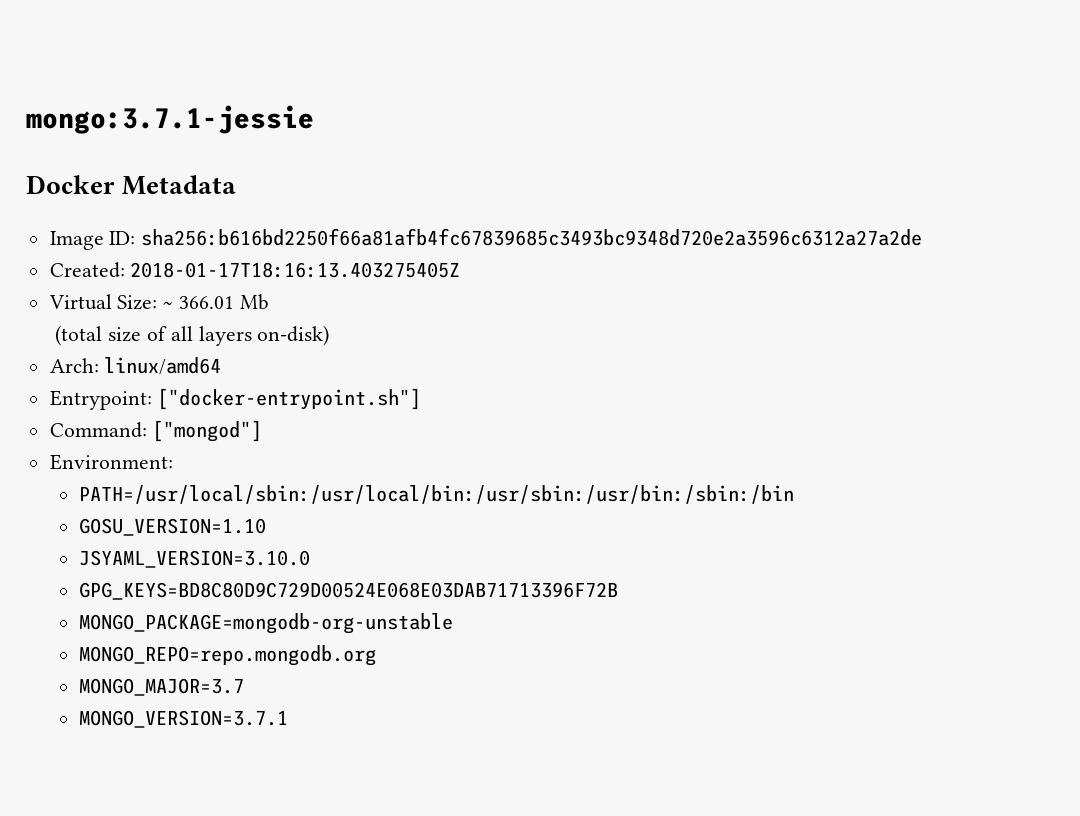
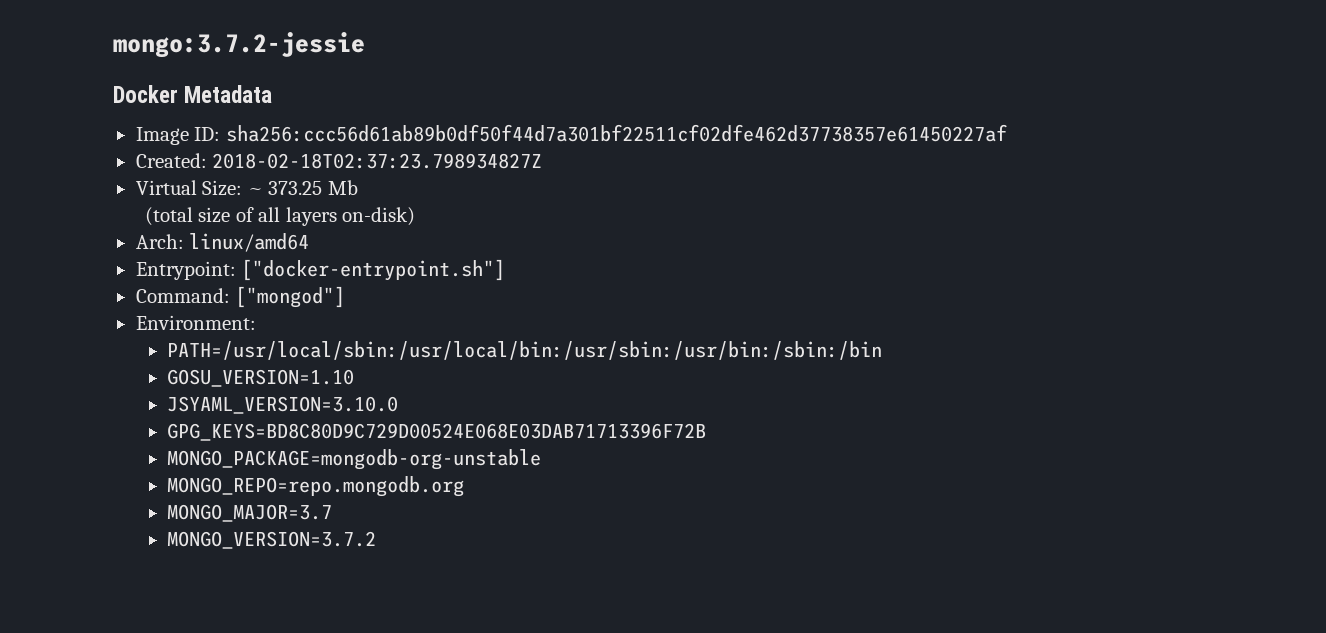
- mongo:3.7.1-jessie
+ mongo:3.7.2-jessie
- Image ID: sha256:b616bd2250f66a81afb4fc67839685c3493bc9348d720e2a3596c6312a27a2de
+ Image ID: sha256:ccc56d61ab89b0df50f44d7a301bf22511cf02dfe462d37738357e61450227af
- Created: 2018-01-17T18:16:13.403275405Z
+ Created: 2018-02-18T02:37:23.798934827Z
- Virtual Size: ~ 366.01 Mb
+ Virtual Size: ~ 373.25 Mb
- MONGO_VERSION=3.7.1
+ MONGO_VERSION=3.7.2

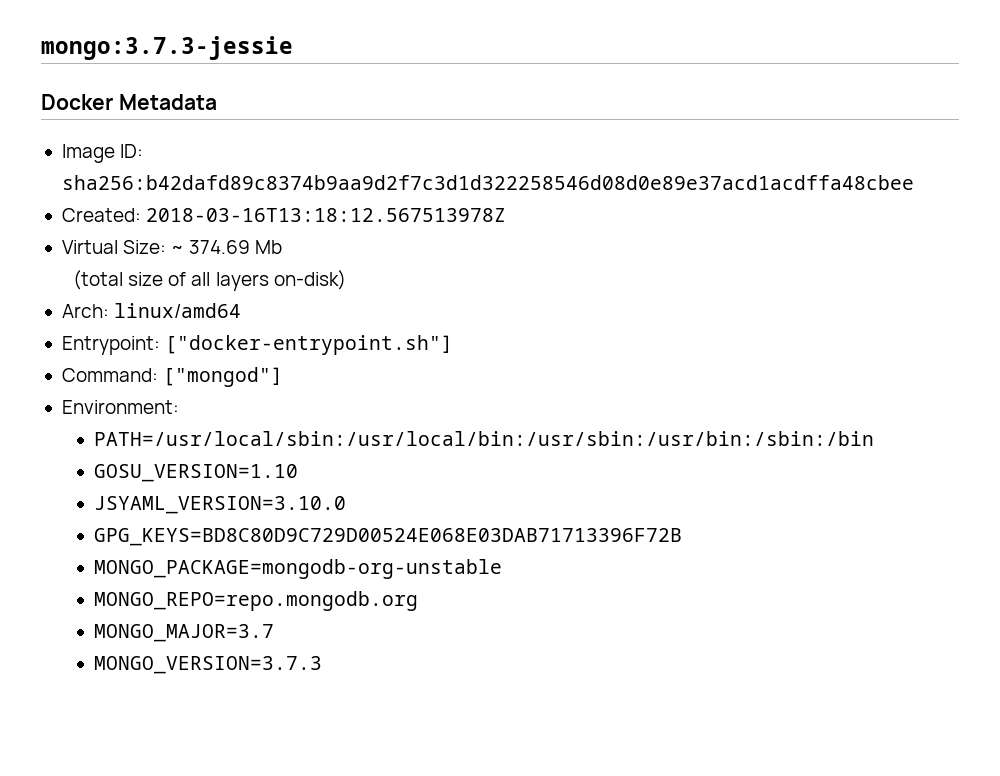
- mongo:3.7.2-jessie
+ mongo:3.7.3-jessie
- Image ID: sha256:ccc56d61ab89b0df50f44d7a301bf22511cf02dfe462d37738357e61450227af
+ Image ID: sha256:b42dafd89c8374b9aa9d2f7c3d1d322258546d08d0e89e37acd1acdffa48cbee
- Created: 2018-02-18T02:37:23.798934827Z
+ Created: 2018-03-16T13:18:12.567513978Z
- Virtual Size: ~ 373.25 Mb
+ Virtual Size: ~ 374.69 Mb
- MONGO_VERSION=3.7.2
+ MONGO_VERSION=3.7.3

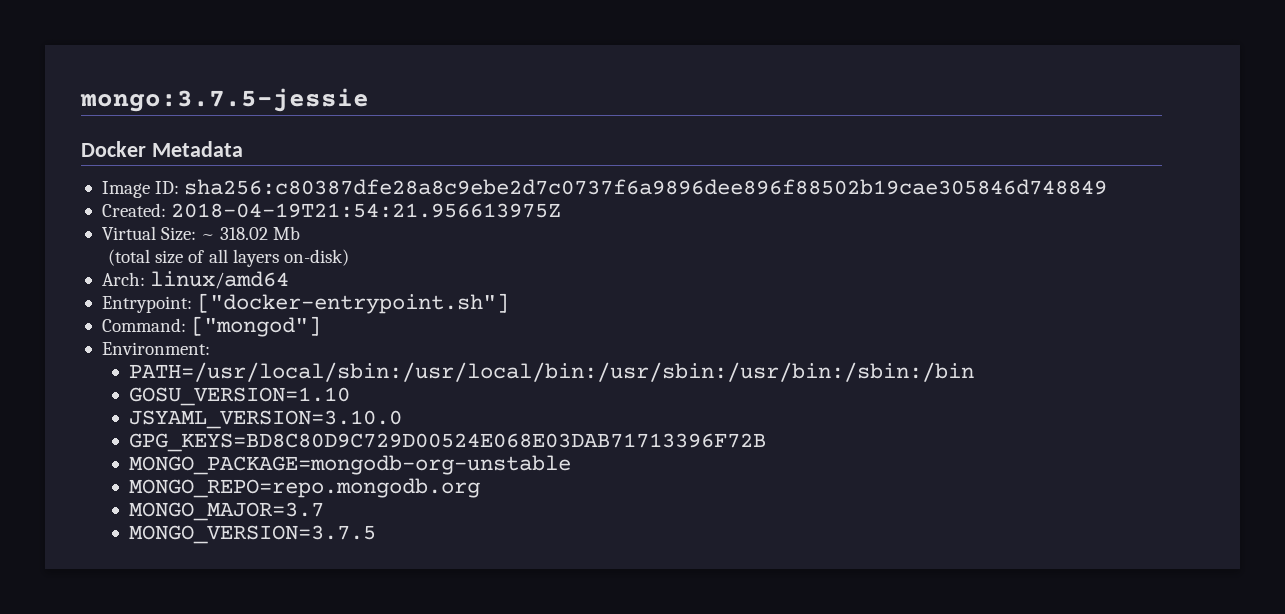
- mongo:3.7.3-jessie
+ mongo:3.7.5-jessie
- Image ID: sha256:b42dafd89c8374b9aa9d2f7c3d1d322258546d08d0e89e37acd1acdffa48cbee
+ Image ID: sha256:c80387dfe28a8c9ebe2d7c0737f6a9896dee896f88502b19cae305846d748849
- Created: 2018-03-16T13:18:12.567513978Z
+ Created: 2018-04-19T21:54:21.956613975Z
- Virtual Size: ~ 374.69 Mb
+ Virtual Size: ~ 318.02 Mb
- MONGO_VERSION=3.7.3
+ MONGO_VERSION=3.7.5

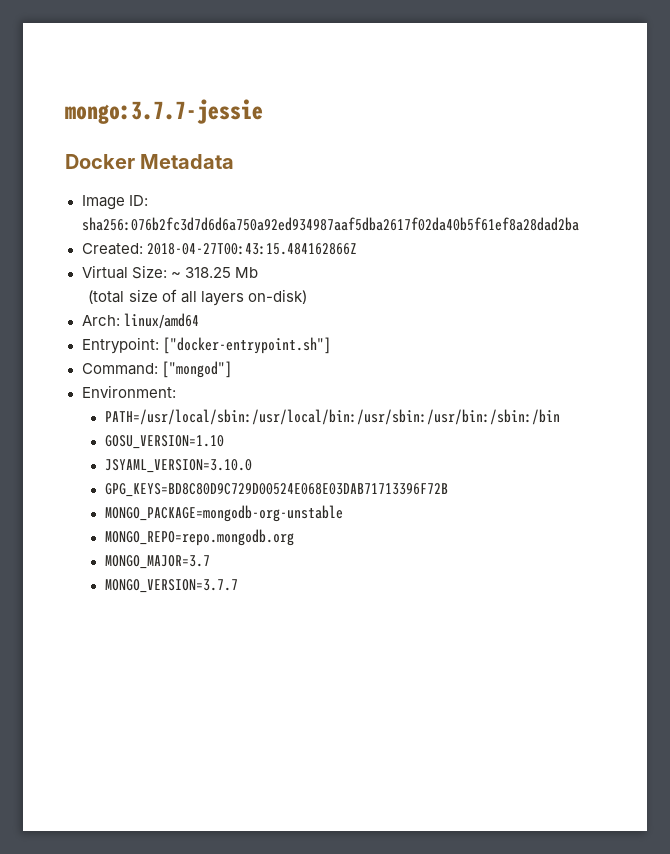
- mongo:3.7.5-jessie
+ mongo:3.7.7-jessie
- Image ID: sha256:c80387dfe28a8c9ebe2d7c0737f6a9896dee896f88502b19cae305846d748849
+ Image ID: sha256:076b2fc3d7d6d6a750a92ed934987aaf5dba2617f02da40b5f61ef8a28dad2ba
- Created: 2018-04-19T21:54:21.956613975Z
+ Created: 2018-04-27T00:43:15.484162866Z
- Virtual Size: ~ 318.02 Mb
+ Virtual Size: ~ 318.25 Mb
- MONGO_VERSION=3.7.5
+ MONGO_VERSION=3.7.7

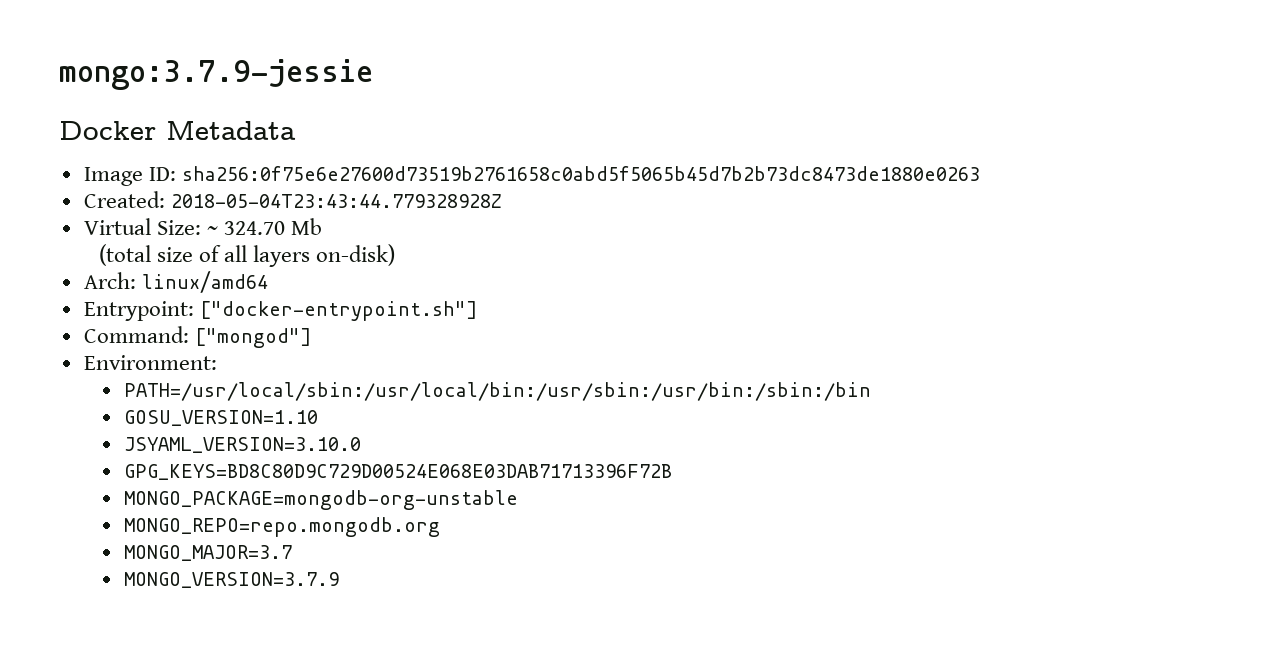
- mongo:3.7.7-jessie
+ mongo:3.7.9-jessie
- Image ID: sha256:076b2fc3d7d6d6a750a92ed934987aaf5dba2617f02da40b5f61ef8a28dad2ba
+ Image ID: sha256:0f75e6e27600d73519b2761658c0abd5f5065b45d7b2b73dc8473de1880e0263
- Created: 2018-04-27T00:43:15.484162866Z
+ Created: 2018-05-04T23:43:44.779328928Z
- Virtual Size: ~ 318.25 Mb
+ Virtual Size: ~ 324.70 Mb
- MONGO_VERSION=3.7.7
+ MONGO_VERSION=3.7.9

